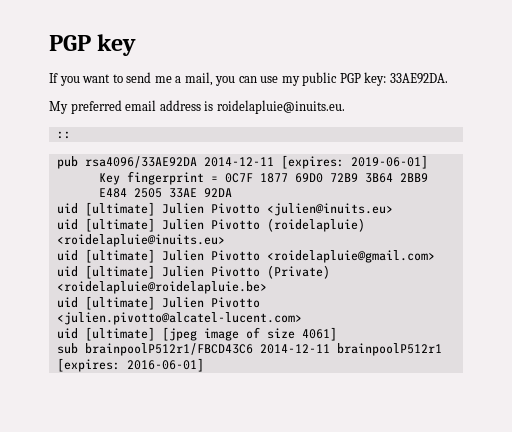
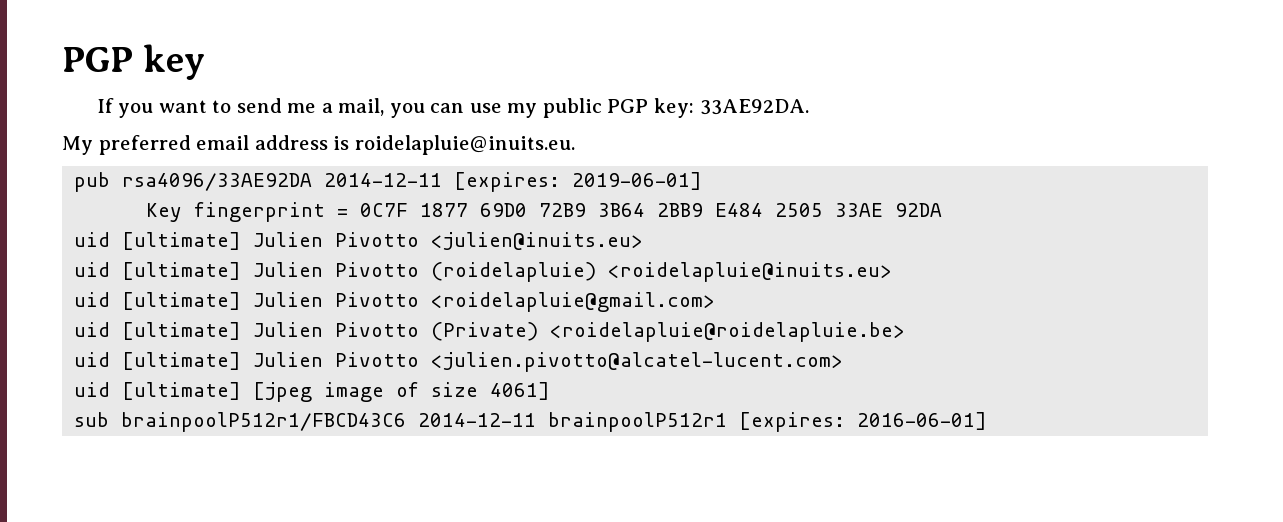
- ::

